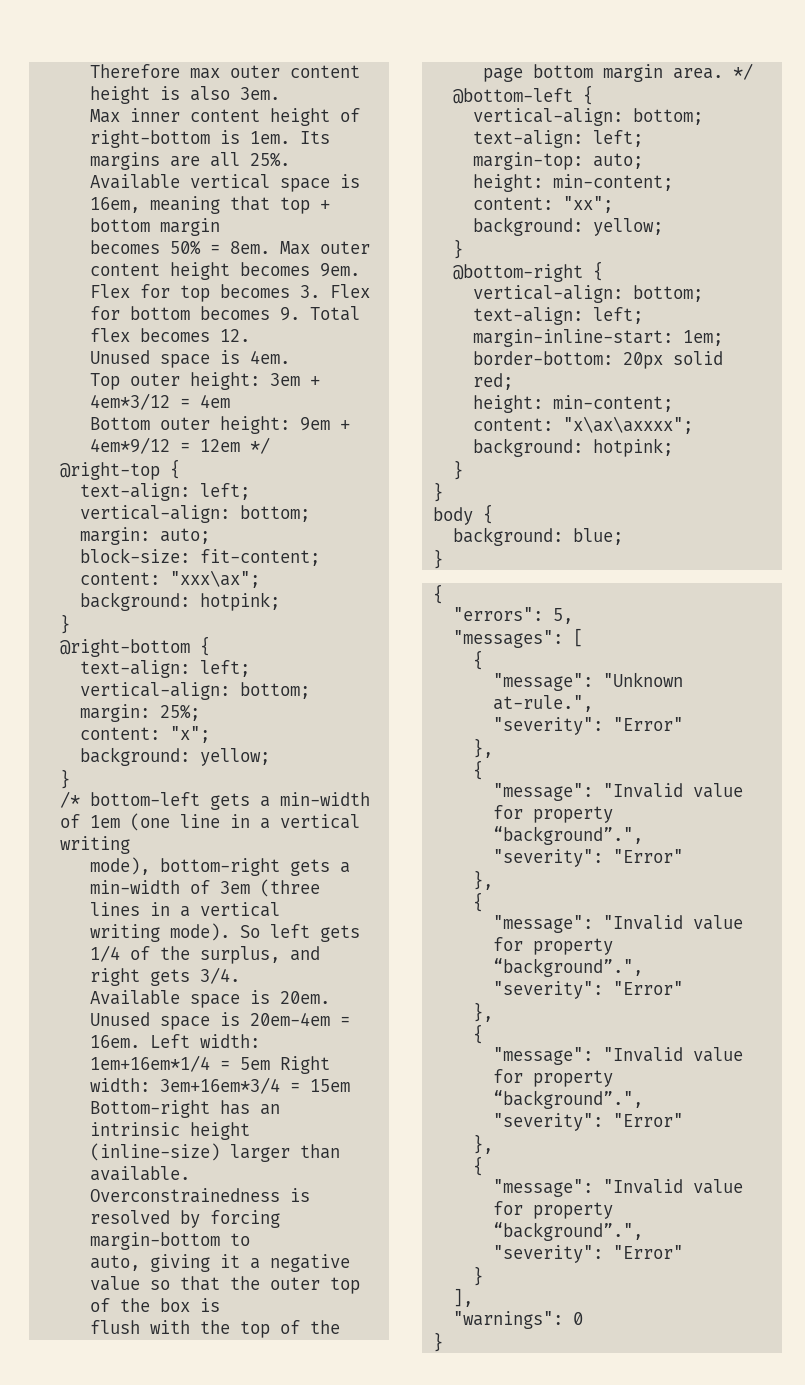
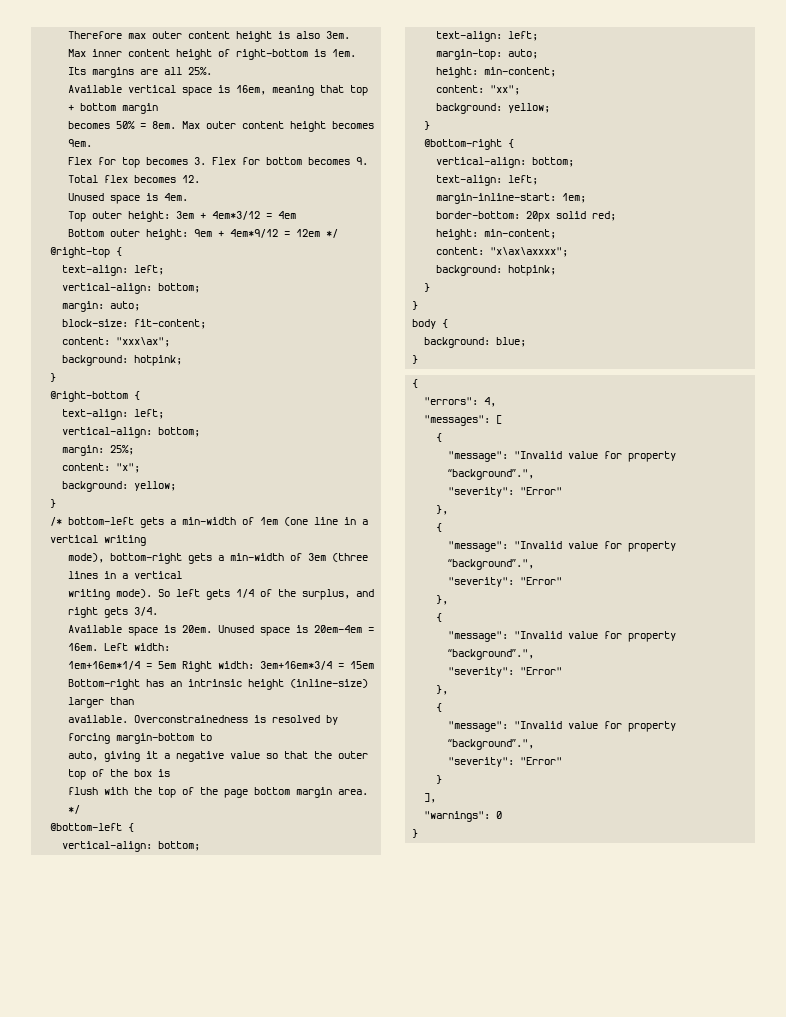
- "errors": 5,
+ "errors": 4,
- "message": "Unknown at-rule.",
- "severity": "Error"
- },
- {

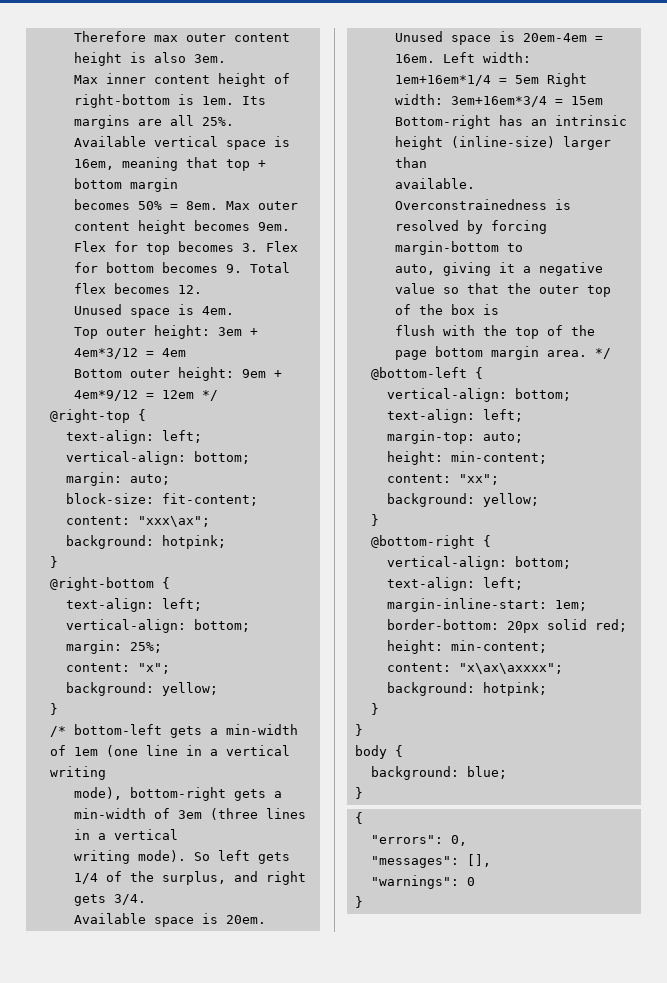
- "errors": 4,
+ "errors": 0,
- "messages": [
- {
- "message": "Invalid value for property “background”.",
- "severity": "Error"
- },
- {
- "message": "Invalid value for property “background”.",
- "severity": "Error"
- },
- {
- "message": "Invalid value for property “background”.",
- "severity": "Error"
- },
- {
- "message": "Invalid value for property “background”.",
- "severity": "Error"
- }
- ],
+ "messages": [],

